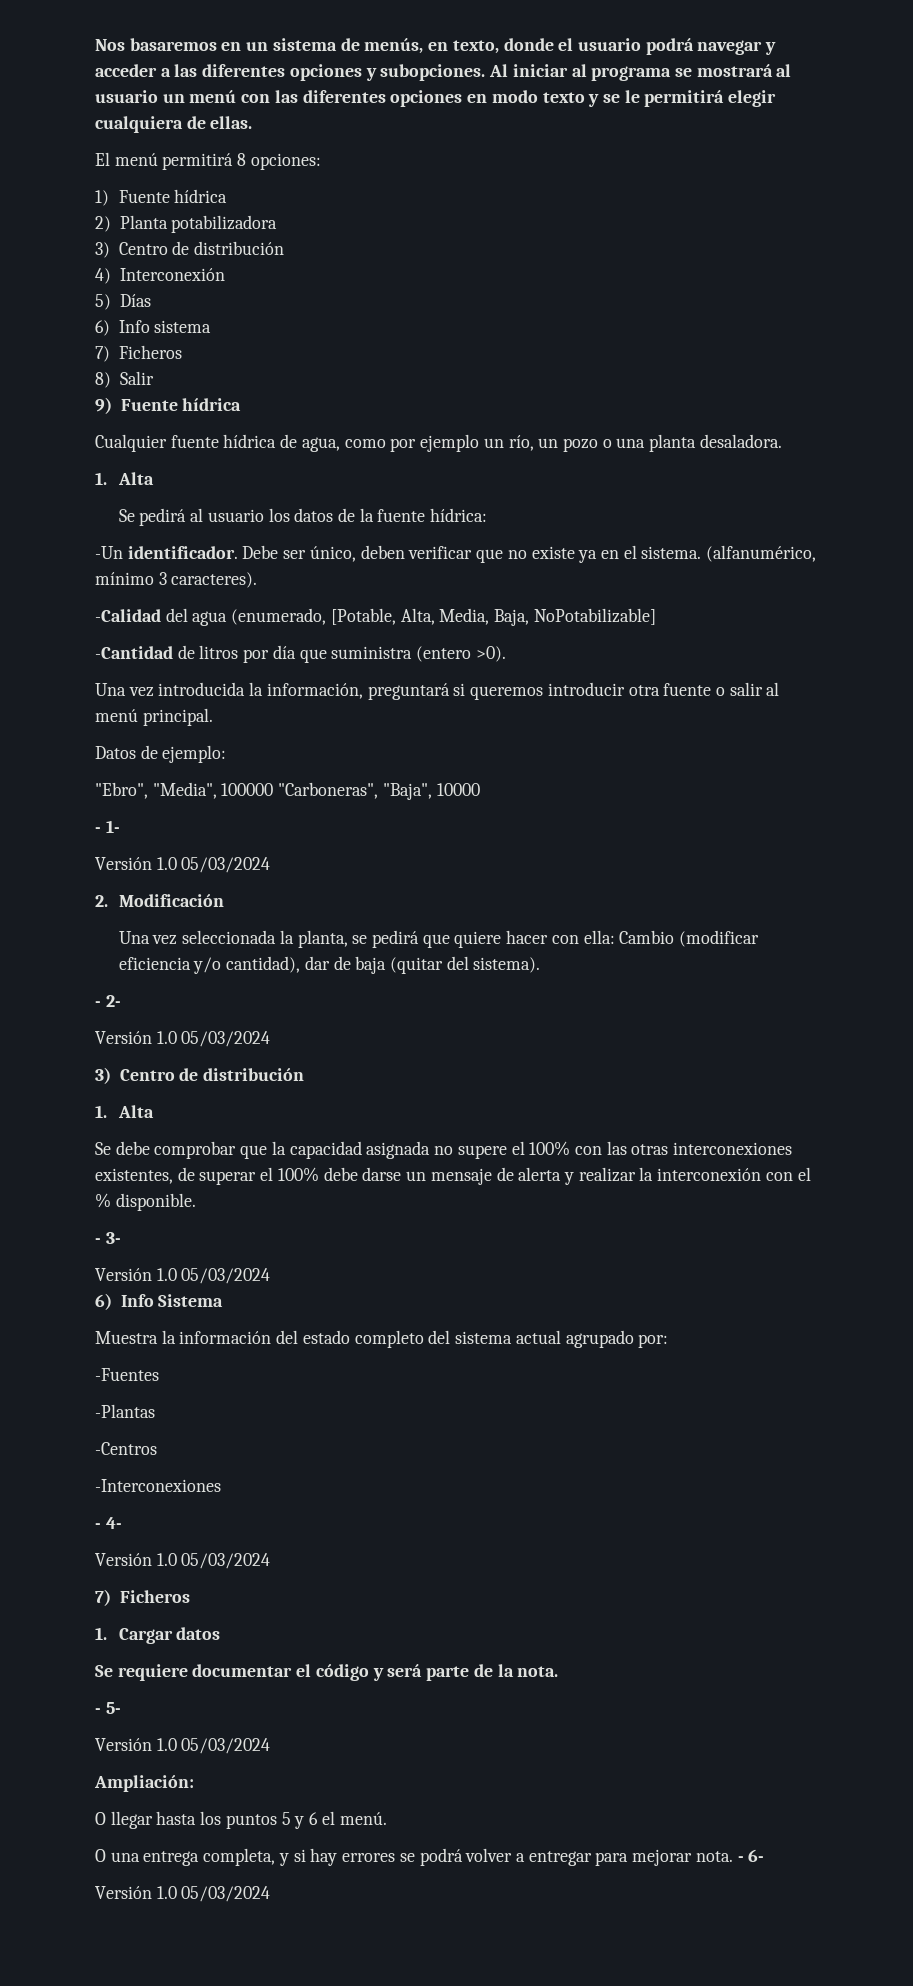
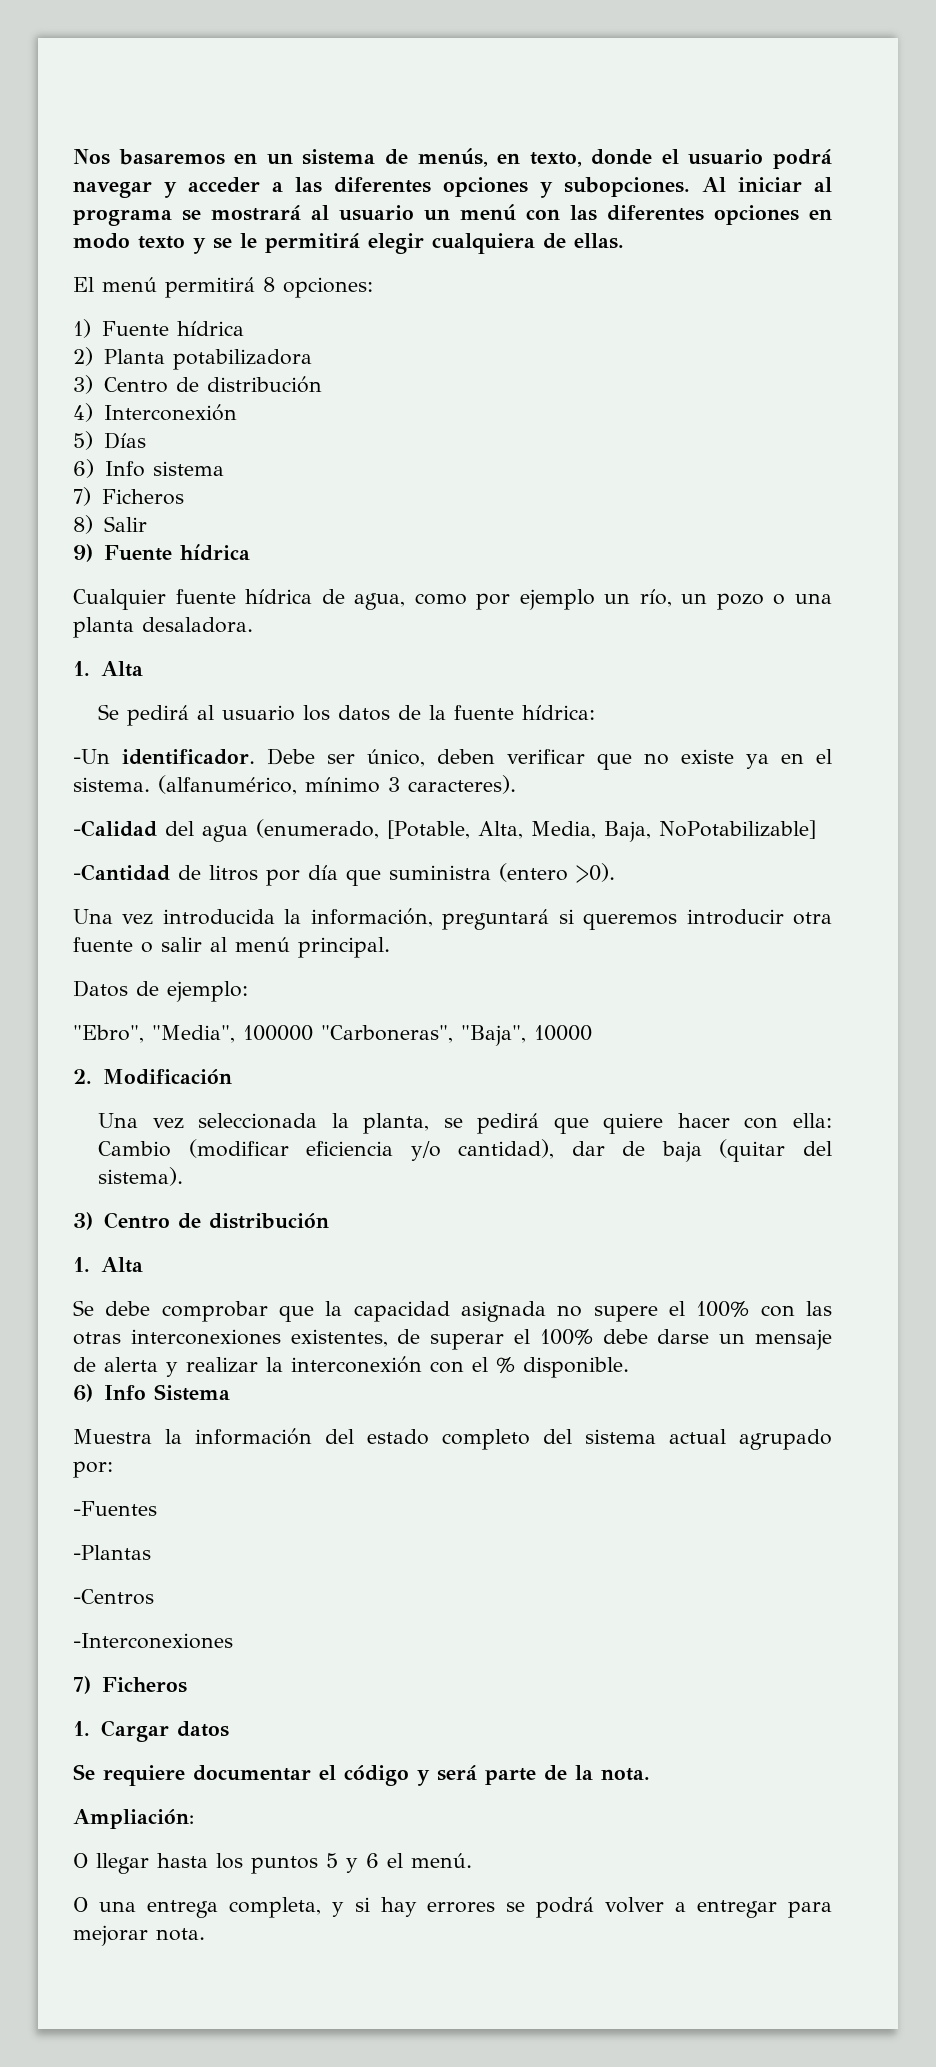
- - 1-
- Versión 1.0 05/03/2024
- - 2-
- Versión 1.0 05/03/2024
- - 3-
- Versión 1.0 05/03/2024
- - 4-
- Versión 1.0 05/03/2024
- - 5-
- Versión 1.0 05/03/2024
- - 6-
- Versión 1.0 05/03/2024

